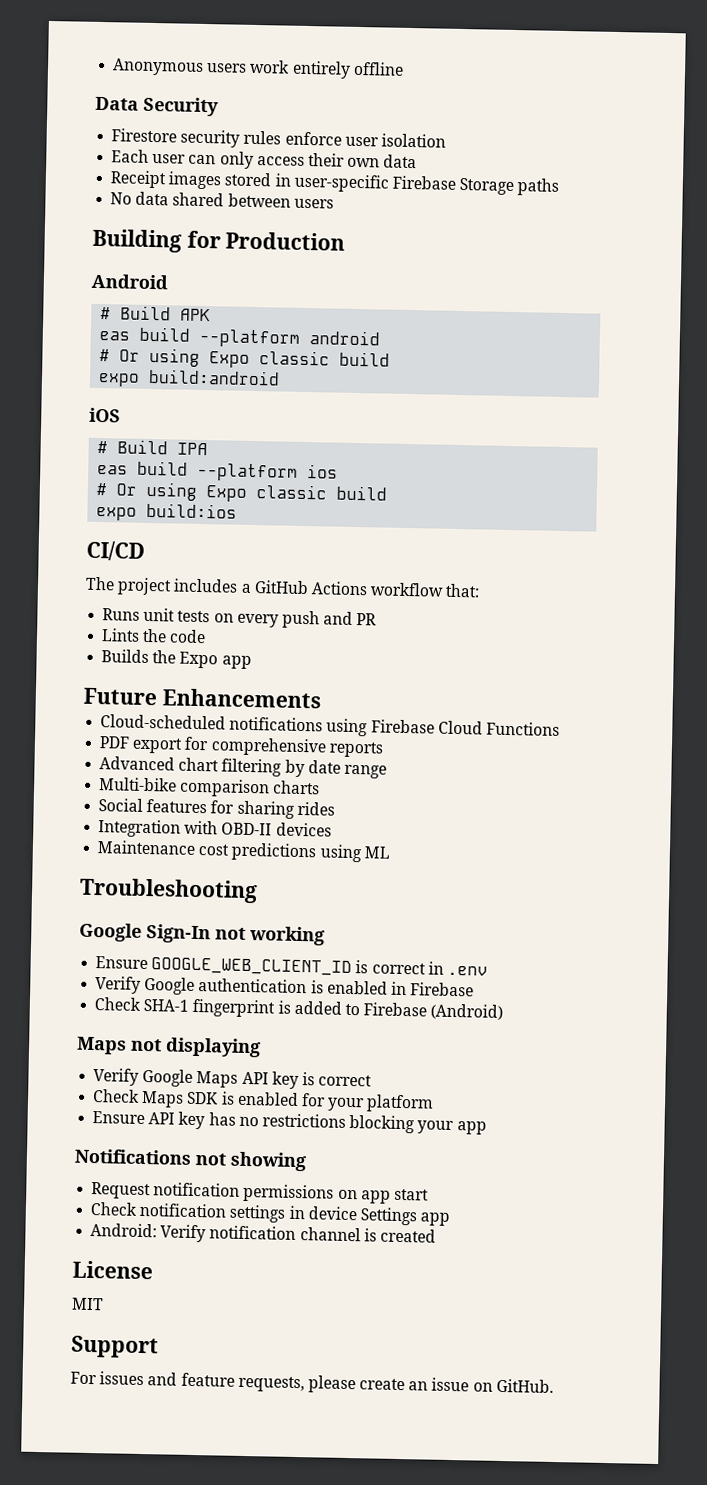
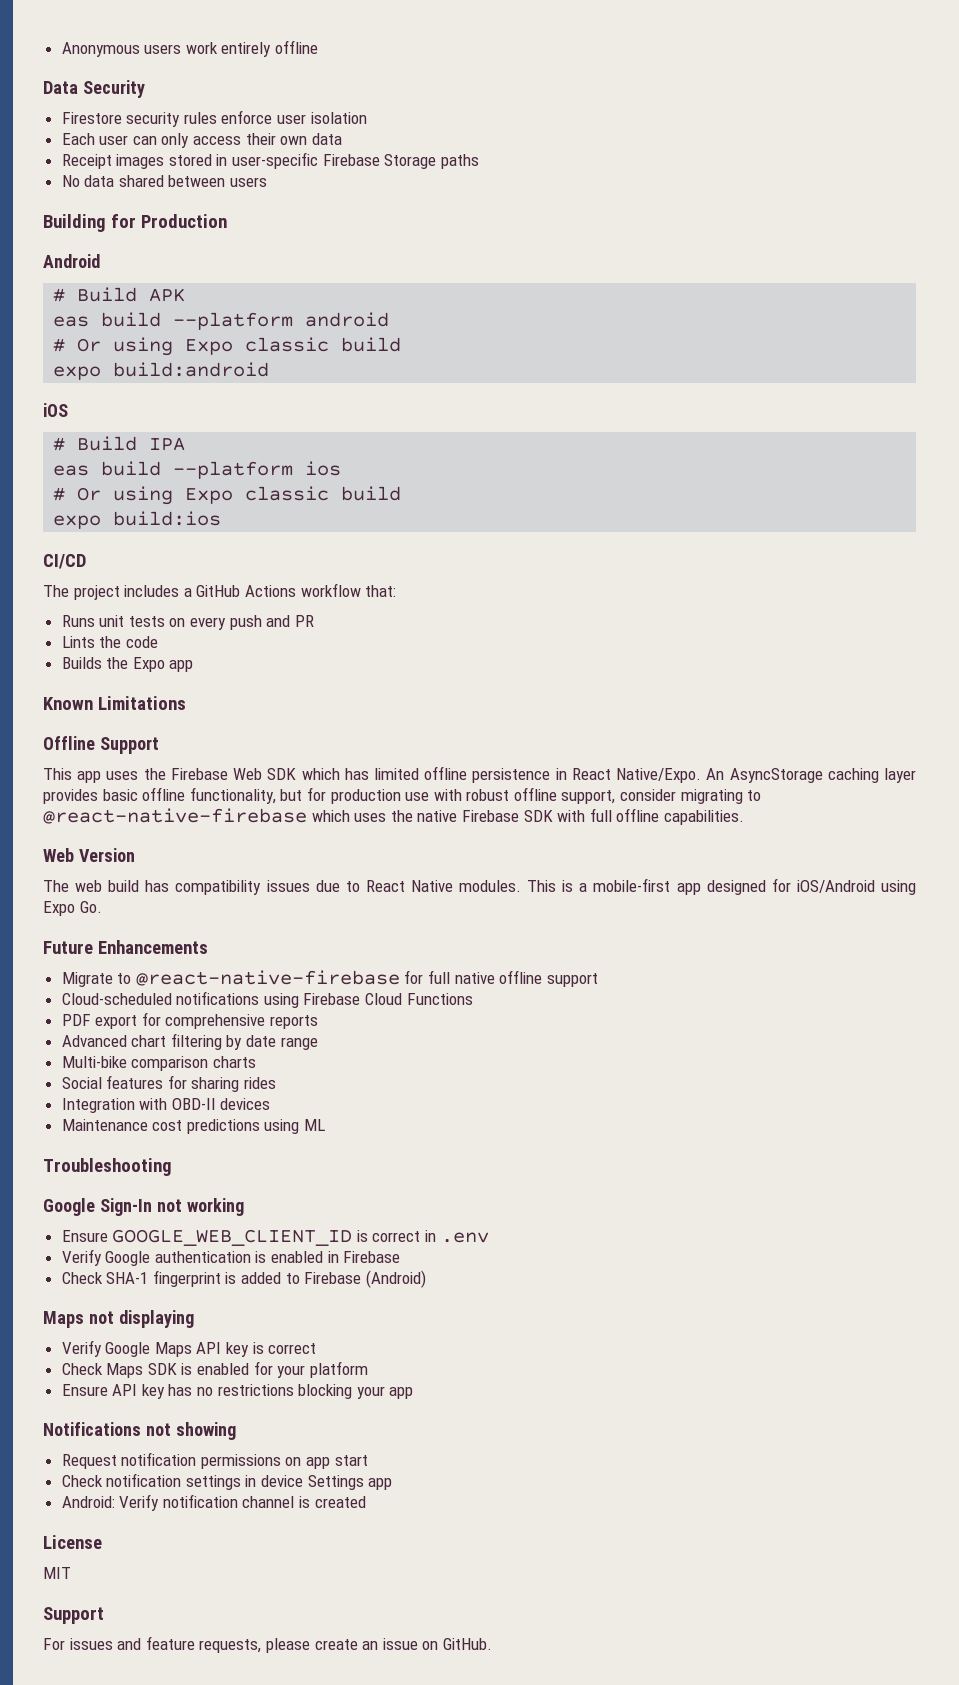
+ Known Limitations
+ Offline Support
+ This app uses the Firebase Web SDK which has limited offline persistence in React Native/Expo. An AsyncStorage caching layer provides basic offline functionality, but for production use with robust offline support, consider migrating to @react-native-firebase which uses the native Firebase SDK with full offline capabilities.
+ Web Version
+ The web build has compatibility issues due to React Native modules. This is a mobile-first app designed for iOS/Android using Expo Go.
  Future Enhancements
+ Migrate to @react-native-firebase for full native offline support

